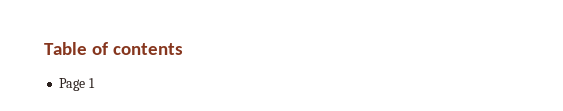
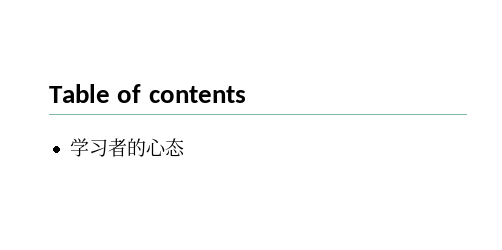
- Page 1
+ 学习者的心态

